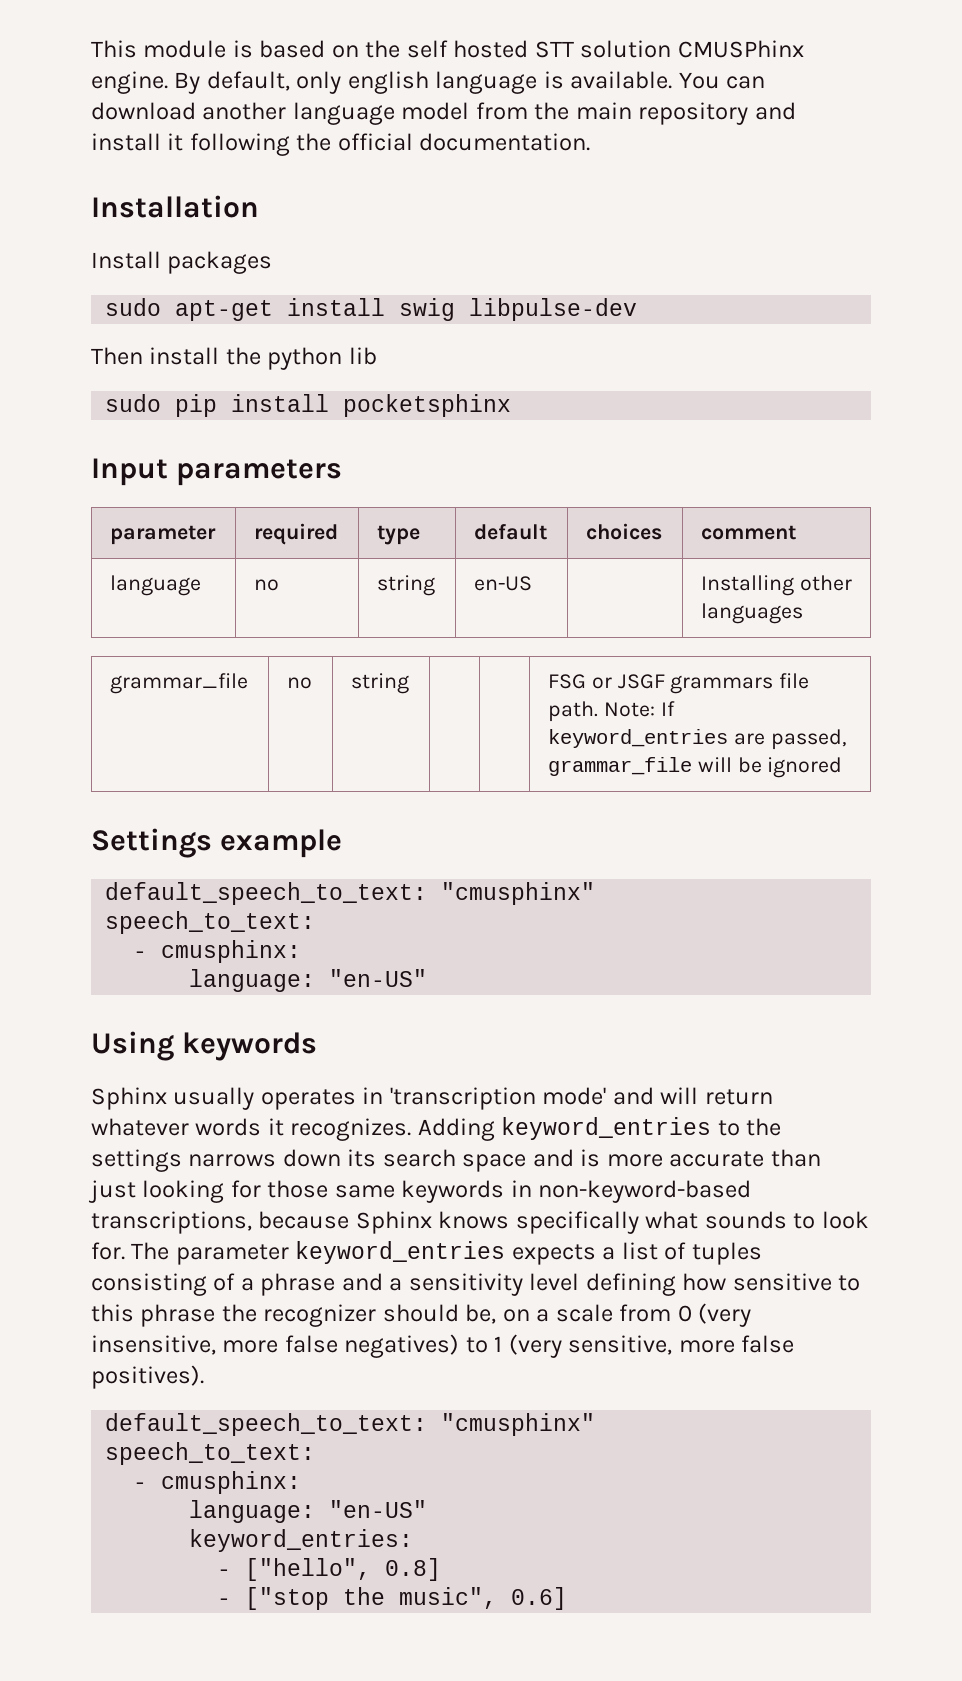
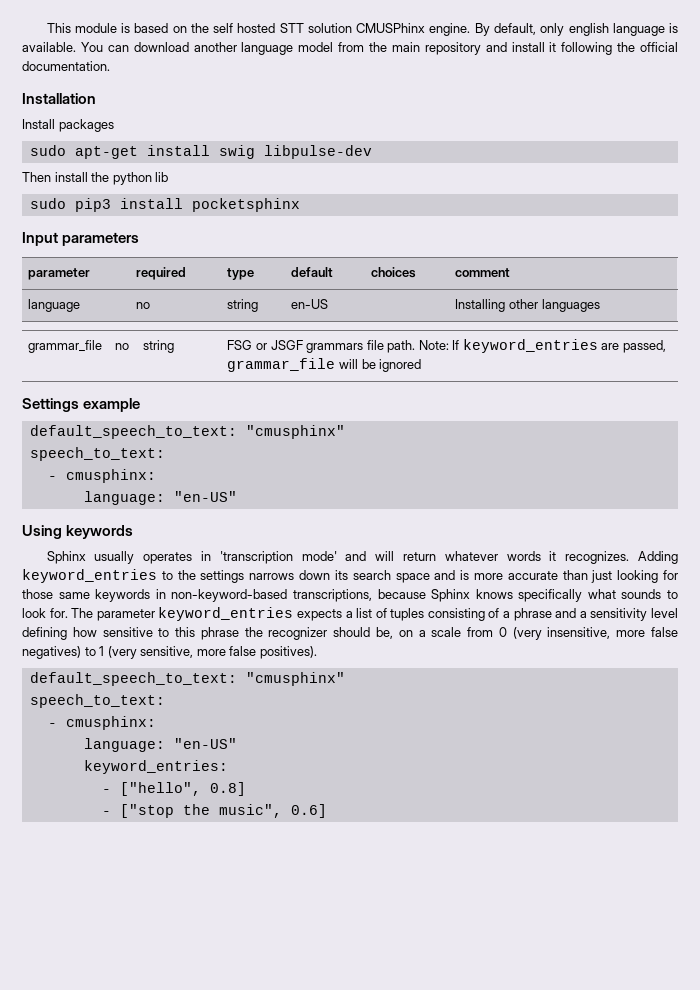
- sudo pip install pocketsphinx
+ sudo pip3 install pocketsphinx

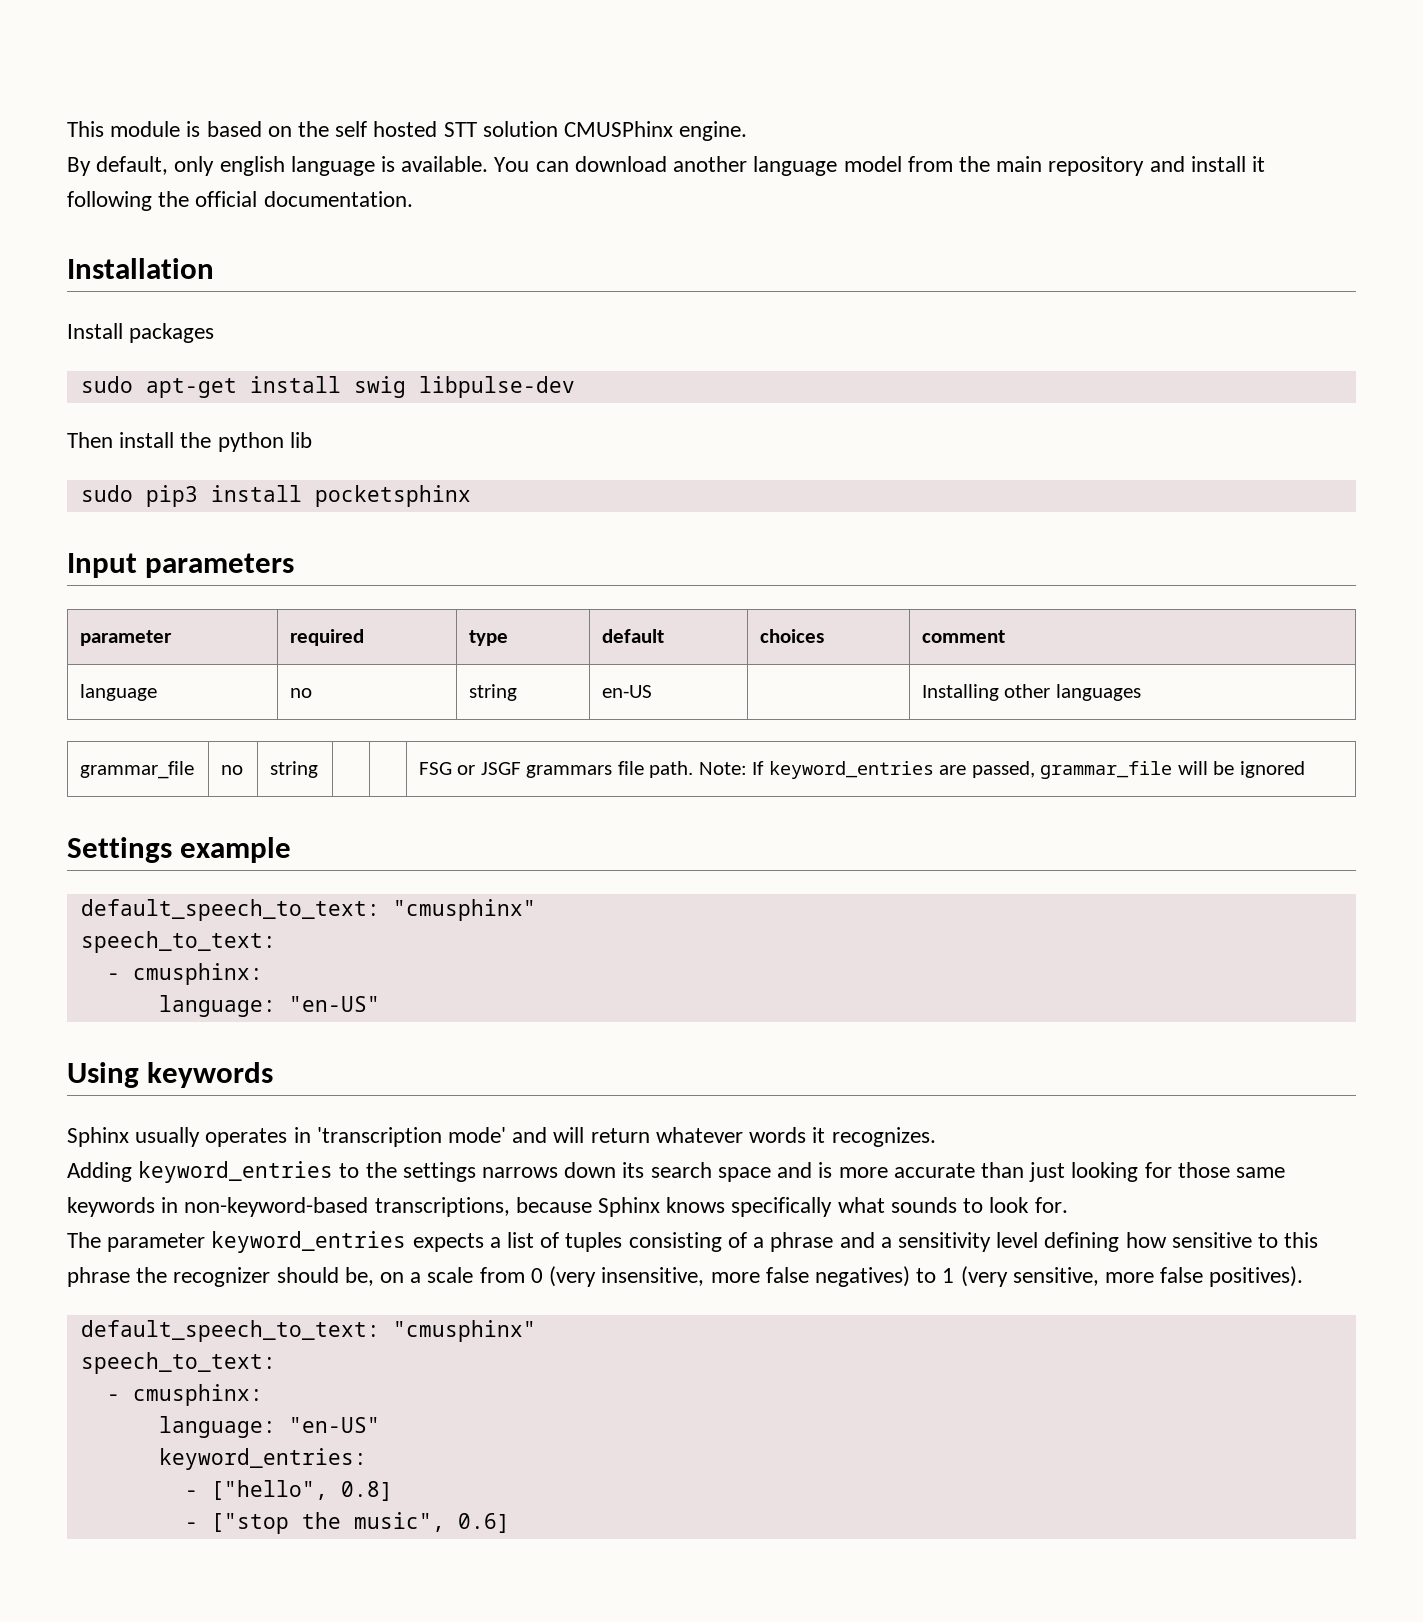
- This module is based on the self hosted STT solution CMUSPhinx engine. By default, only english language is available.
+ This module is based on the self hosted STT solution CMUSPhinx engine.
+ By default, only english language is available.
- Sphinx usually operates in 'transcription mode' and will return whatever words it recognizes. Adding keyword_entries to the settings narrows down its search space and is more accurate than just looking for those same keywords in non-keyword-based transcriptions, because Sphinx knows specifically what sounds to look for. The parameter keyword_entries expects a list of tuples consisting of a phrase and a sensitivity level defining how sensitive to this phrase the recognizer should be, on a scale from 0 (very insensitive, more false negatives) to 1 (very sensitive, more false positives).
+ Sphinx usually operates in 'transcription mode' and will return whatever words it recognizes.
+ Adding keyword_entries to the settings narrows down its search space and is more accurate than just looking for those same keywords in non-keyword-based transcriptions, because Sphinx knows specifically what sounds to look for.
+ The parameter keyword_entries expects a list of tuples consisting of a phrase and a sensitivity level defining how sensitive to this phrase the recognizer should be, on a scale from 0 (very insensitive, more false negatives) to 1 (very sensitive, more false positives).

